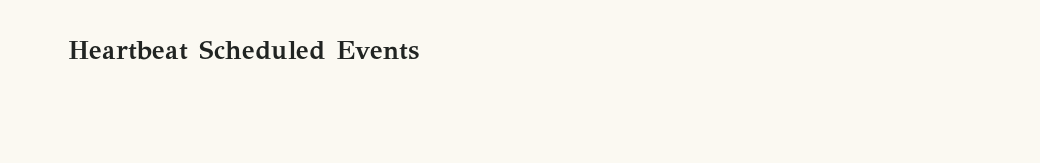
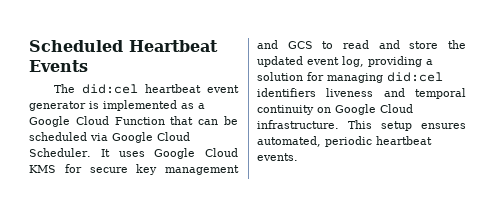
- Heartbeat Scheduled Events
+ Scheduled Heartbeat Events
+ The did:cel heartbeat event generator is implemented as a Google Cloud Function that can be scheduled via Google Cloud Scheduler. It uses Google Cloud KMS for secure key management and GCS to read and store the updated event log, providing a solution for managing did:cel identifiers liveness and temporal continuity on Google Cloud infrastructure. This setup ensures automated, periodic heartbeat events.

